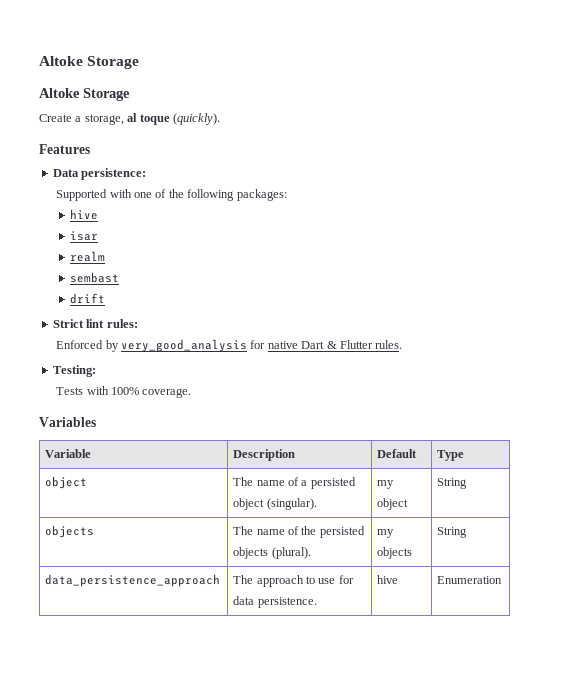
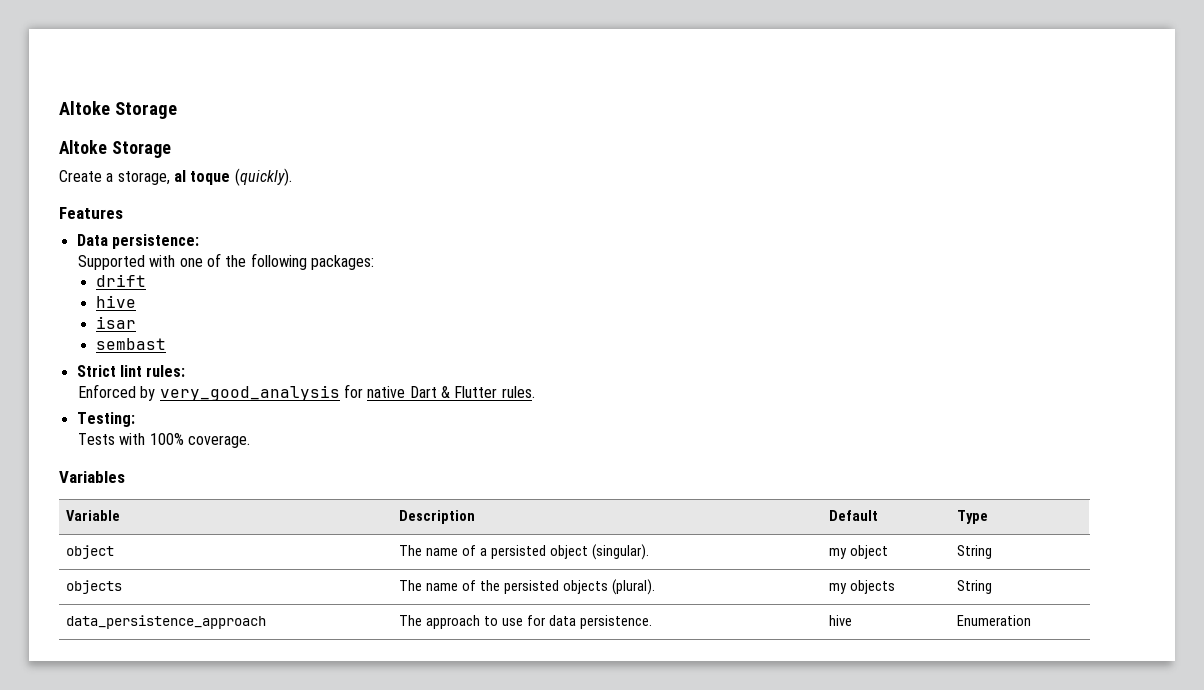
+ drift
- realm
- drift

